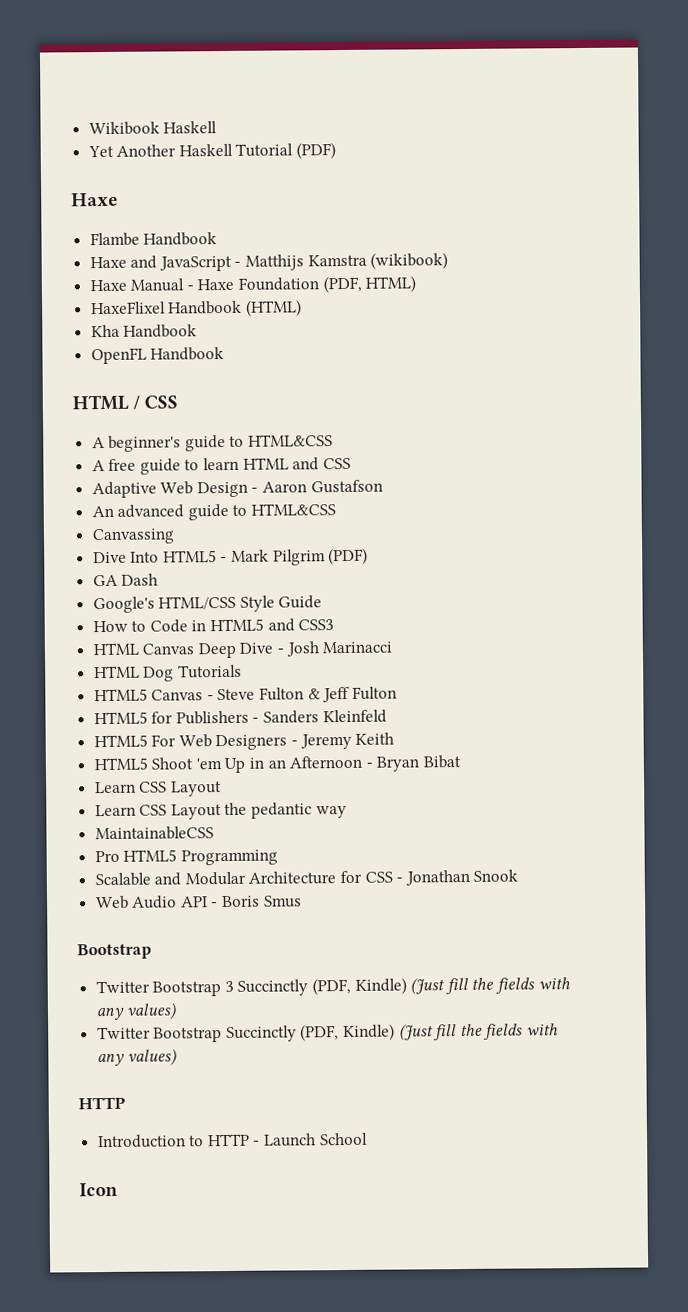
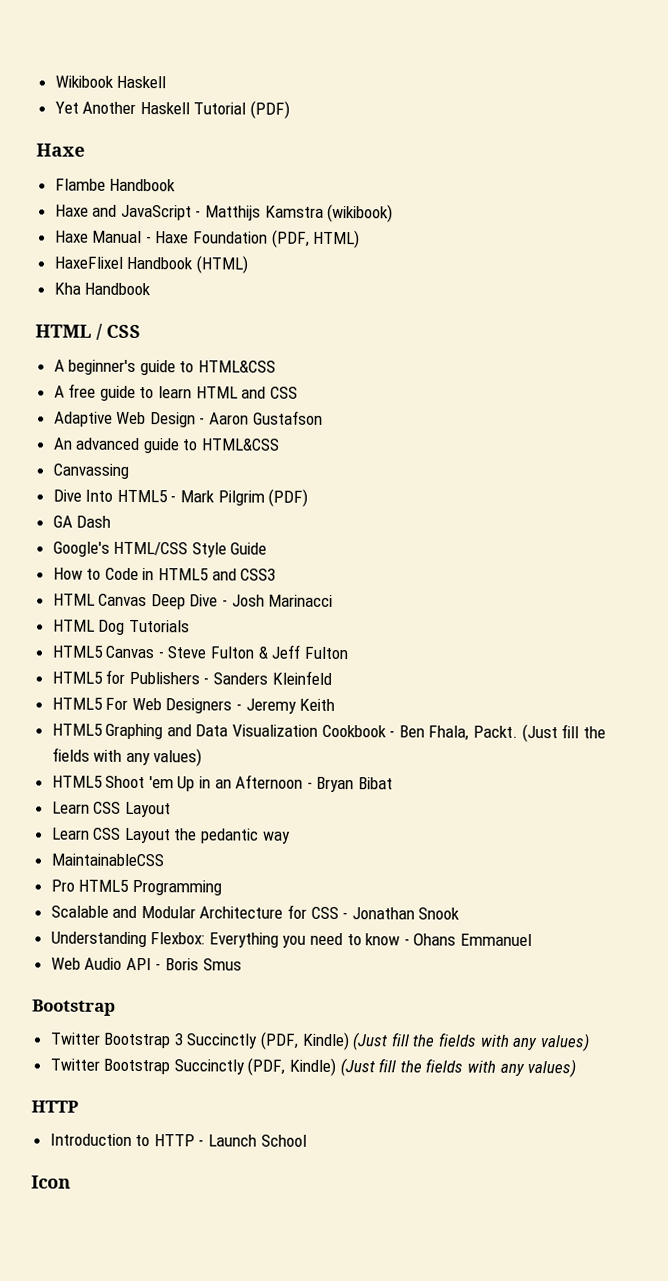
- OpenFL Handbook
+ HTML5 Graphing and Data Visualization Cookbook - Ben Fhala, Packt. (Just fill the fields with any values)
+ Understanding Flexbox: Everything you need to know - Ohans Emmanuel

